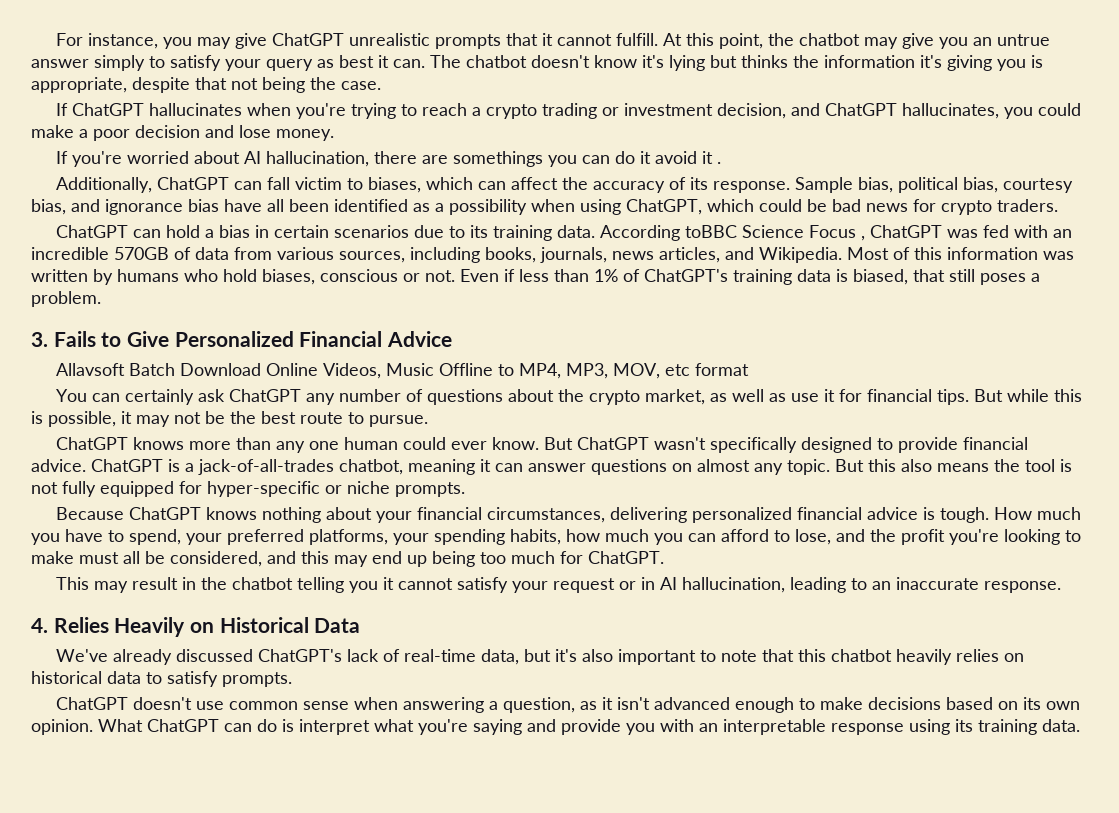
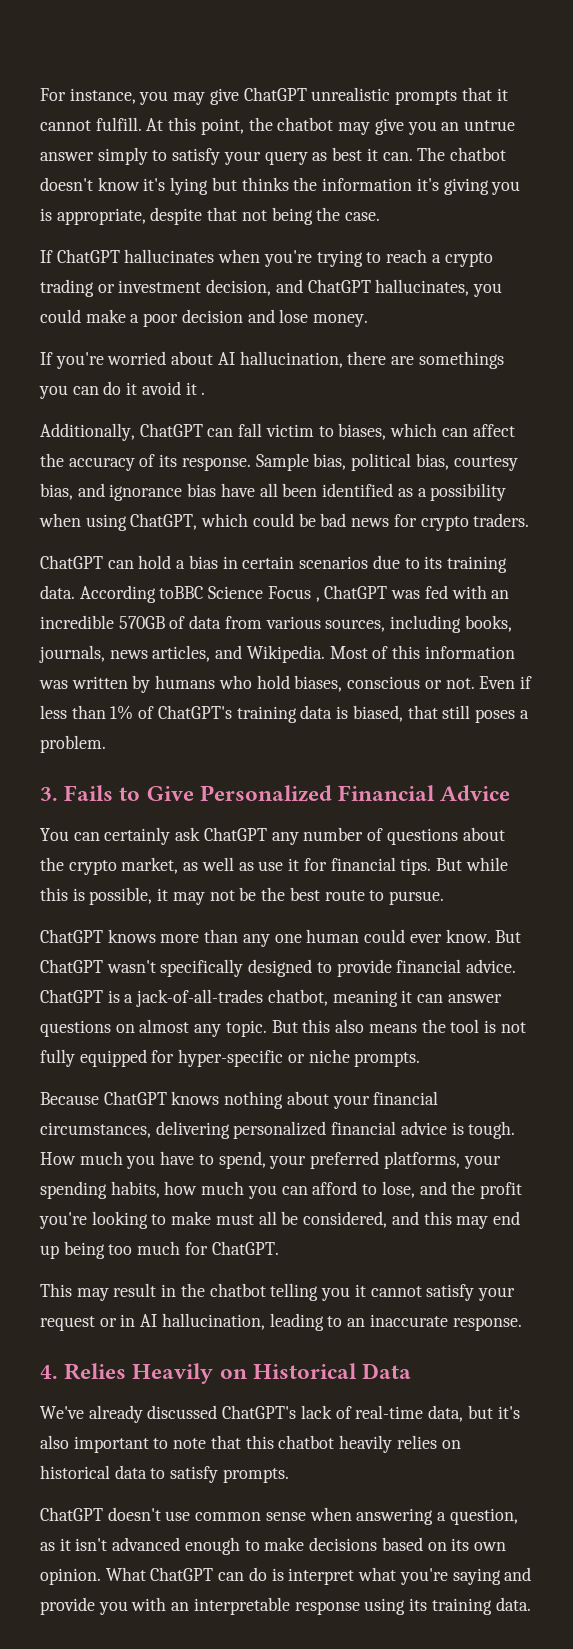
- Allavsoft Batch Download Online Videos, Music Offline to MP4, MP3, MOV, etc format

